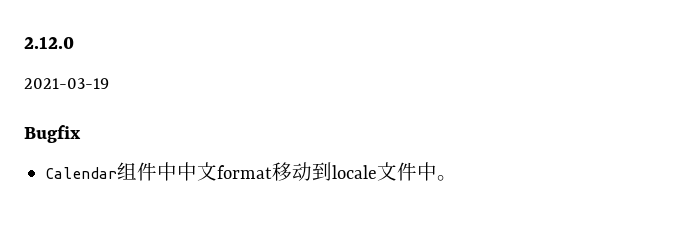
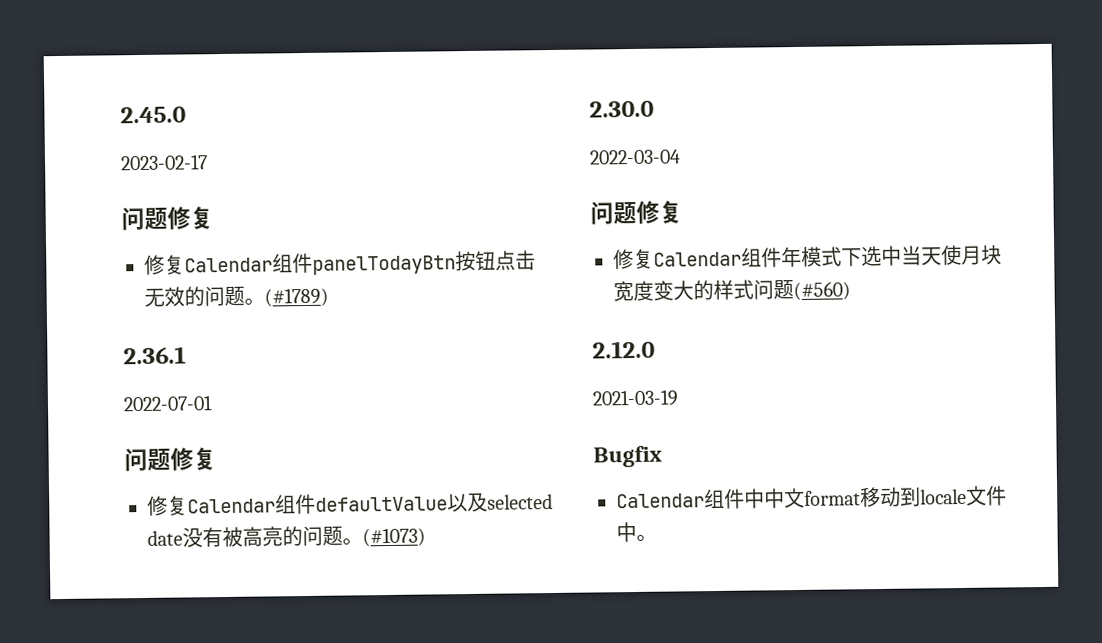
+ 2.45.0
+ 2023-02-17
+ 问题修复
+ 修复Calendar组件panelTodayBtn按钮点击无效的问题。(#1789)
+ 2.36.1
+ 2022-07-01
+ 问题修复
+ 修复Calendar组件defaultValue以及selected date没有被高亮的问题。(#1073)
+ 2.30.0
+ 2022-03-04
+ 问题修复
+ 修复Calendar组件年模式下选中当天使月块宽度变大的样式问题(#560)

